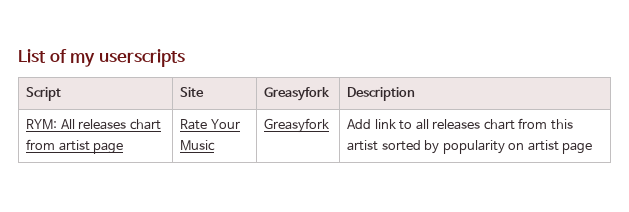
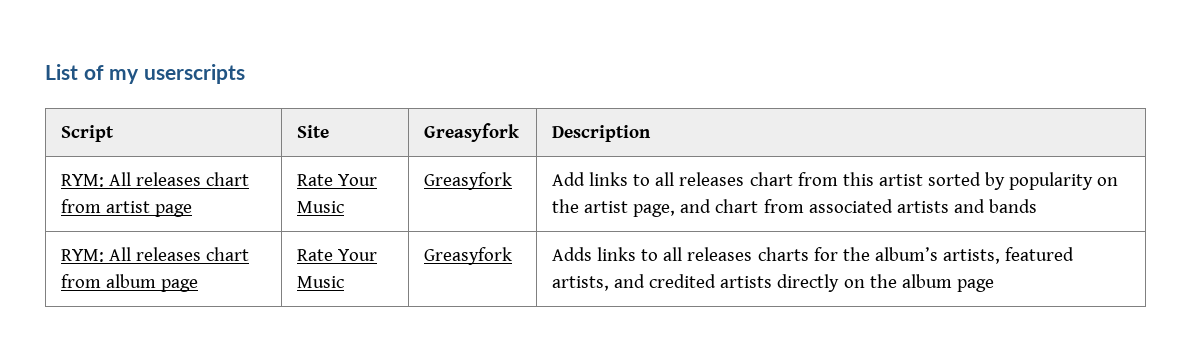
- RYM: All releases chart from artist page | Rate Your Music | Greasyfork | Add link to all releases chart from this artist sorted by popularity on artist page
+ RYM: All releases chart from artist page | Rate Your Music | Greasyfork | Add links to all releases chart from this artist sorted by popularity on the artist page, and chart from associated artists and bands
+ RYM: All releases chart from album page | Rate Your Music | Greasyfork | Adds links to all releases charts for the album’s artists, featured artists, and credited artists directly on the album page

